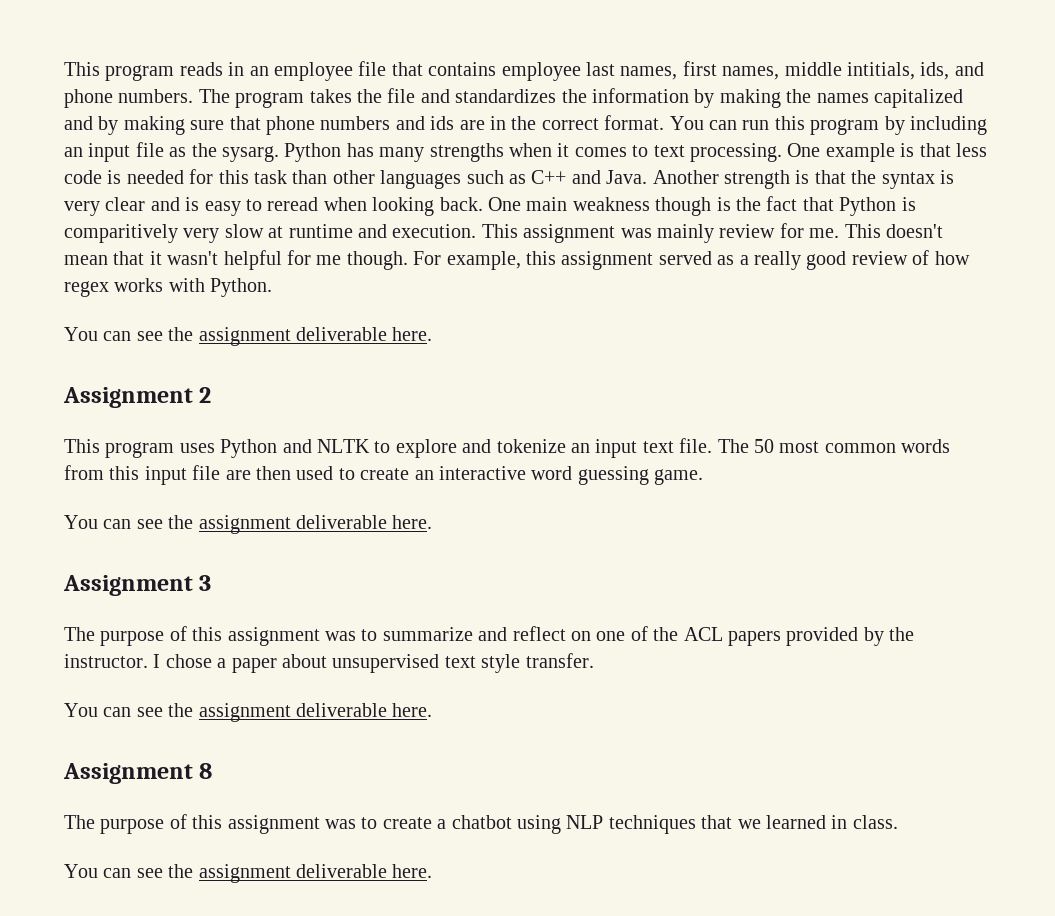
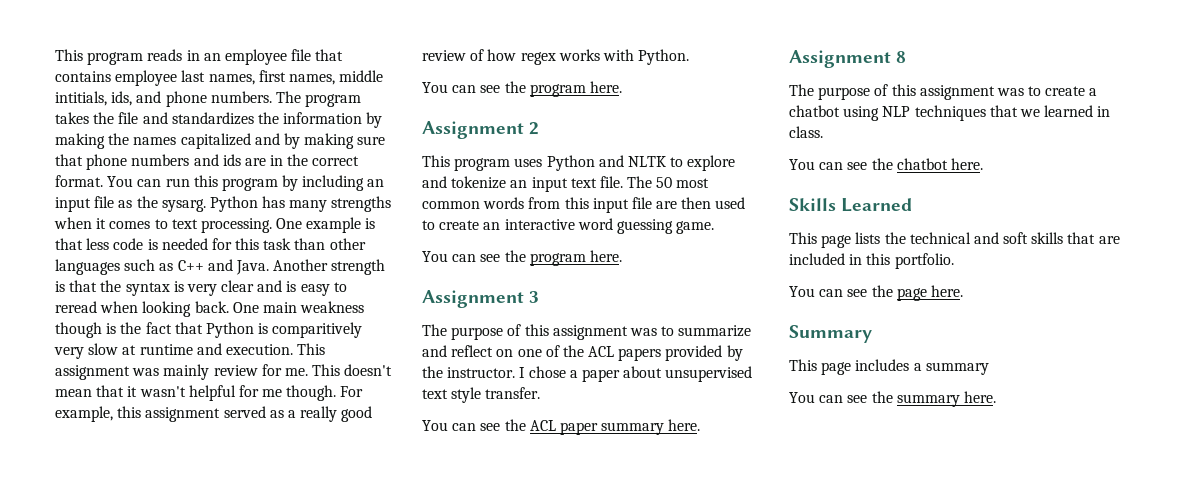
  For example, this assignment served as a really good review of how regex works with Python.
- You can see the assignment deliverable here.
+ You can see the program here.
  The 50 most common words from this input file are then used to create an interactive word guessing game.
- You can see the assignment deliverable here.
+ You can see the program here.
  I chose a paper about unsupervised text style transfer.
- You can see the assignment deliverable here.
+ You can see the ACL paper summary here.
  The purpose of this assignment was to create a chatbot using NLP techniques that we learned in class.
- You can see the assignment deliverable here.
+ You can see the chatbot here.
+ Skills Learned
+ This page lists the technical and soft skills that are included in this portfolio.
+ You can see the page here.
+ Summary
+ This page includes a summary
+ You can see the summary here.

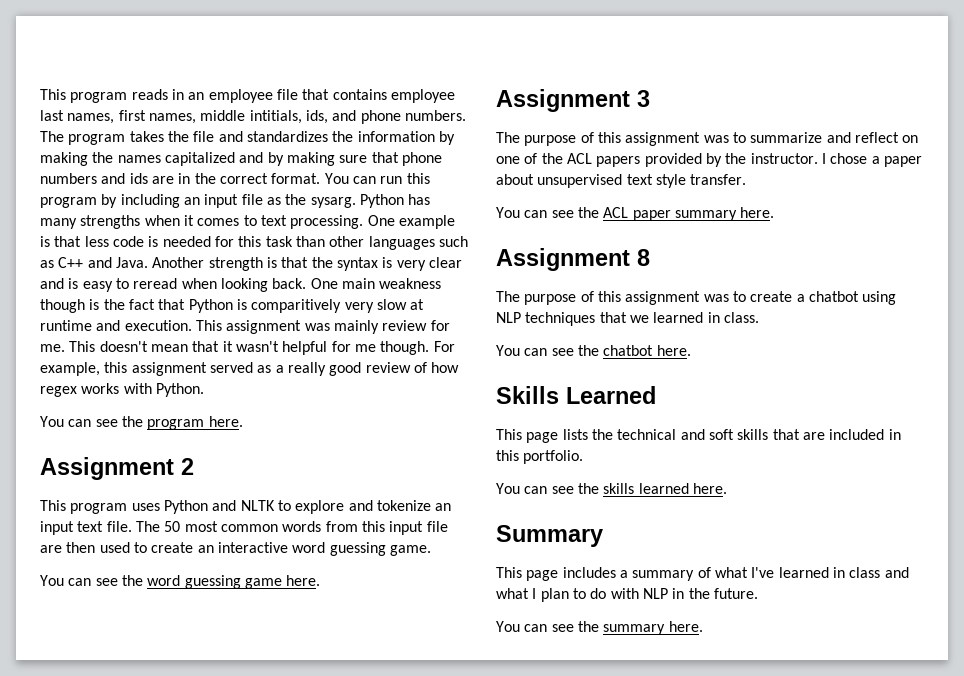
  The 50 most common words from this input file are then used to create an interactive word guessing game.
- You can see the program here.
+ You can see the word guessing game here.
- You can see the page here.
+ You can see the skills learned here.
- This page includes a summary
+ This page includes a summary of what I've learned in class and what I plan to do with NLP in the future.

